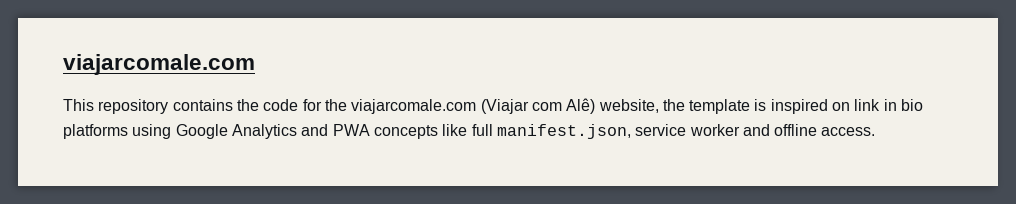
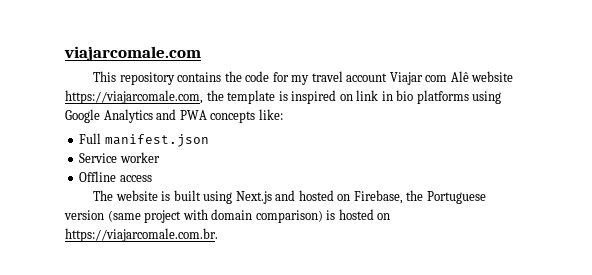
- This repository contains the code for the viajarcomale.com (Viajar com Alê) website, the template is inspired on link in bio platforms using Google Analytics and PWA concepts like full manifest.json, service worker and offline access.
+ This repository contains the code for my travel account Viajar com Alê website https://viajarcomale.com, the template is inspired on link in bio platforms using Google Analytics and PWA concepts like:
+ Full manifest.json
+ Service worker
+ Offline access
+ The website is built using Next.js and hosted on Firebase, the Portuguese version (same project with domain comparison) is hosted on https://viajarcomale.com.br.

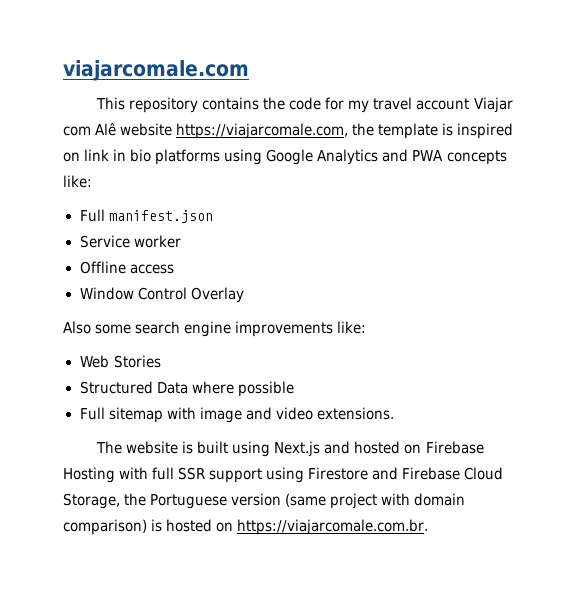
+ Window Control Overlay
+ Also some search engine improvements like:
+ Web Stories
+ Structured Data where possible
+ Full sitemap with image and video extensions.
- The website is built using Next.js and hosted on Firebase, the Portuguese version (same project with domain comparison) is hosted on https://viajarcomale.com.br.
+ The website is built using Next.js and hosted on Firebase Hosting with full SSR support using Firestore and Firebase Cloud Storage, the Portuguese version (same project with domain comparison) is hosted on https://viajarcomale.com.br.

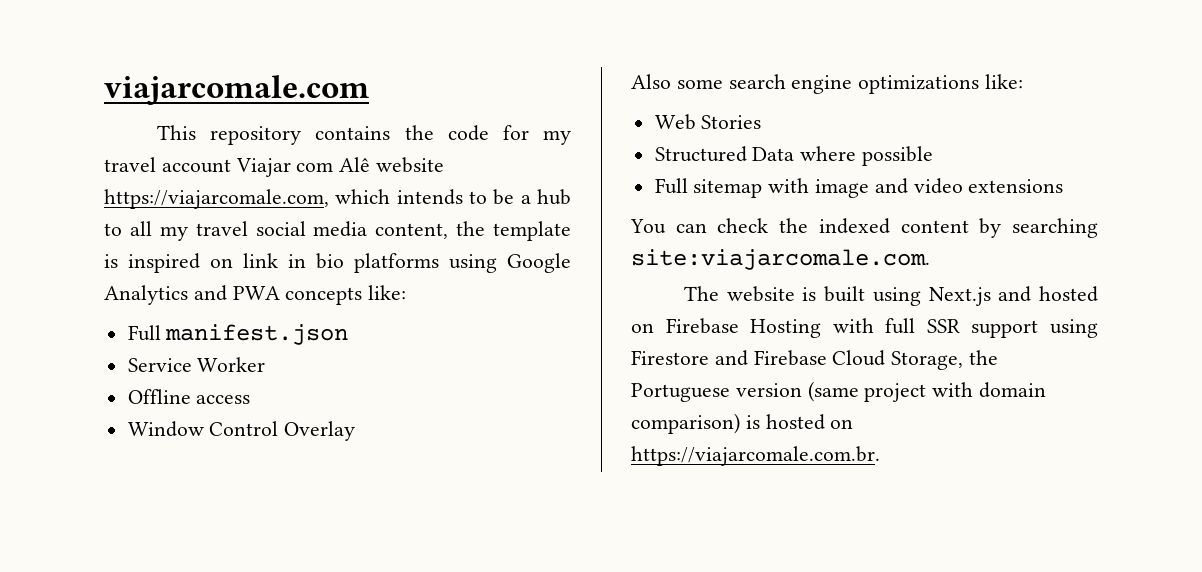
- This repository contains the code for my travel account Viajar com Alê website https://viajarcomale.com, the template is inspired on link in bio platforms using Google Analytics and PWA concepts like:
+ This repository contains the code for my travel account Viajar com Alê website https://viajarcomale.com, which intends to be a hub to all my travel social media content, the template is inspired on link in bio platforms using Google Analytics and PWA concepts like:
- Service worker
+ Service Worker
- Also some search engine improvements like:
+ Also some search engine optimizations like:
- Full sitemap with image and video extensions.
+ Full sitemap with image and video extensions
+ You can check the indexed content by searching site:viajarcomale.com.

